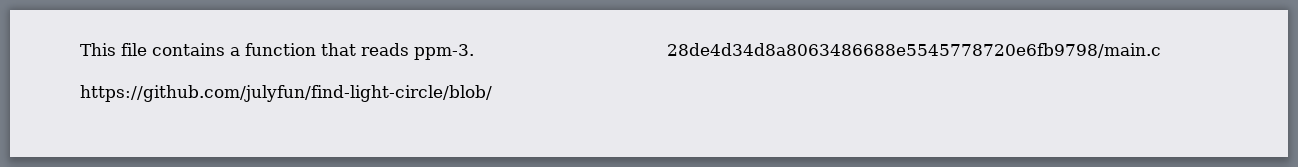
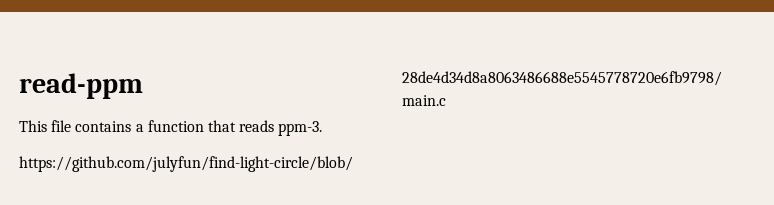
+ read-ppm

